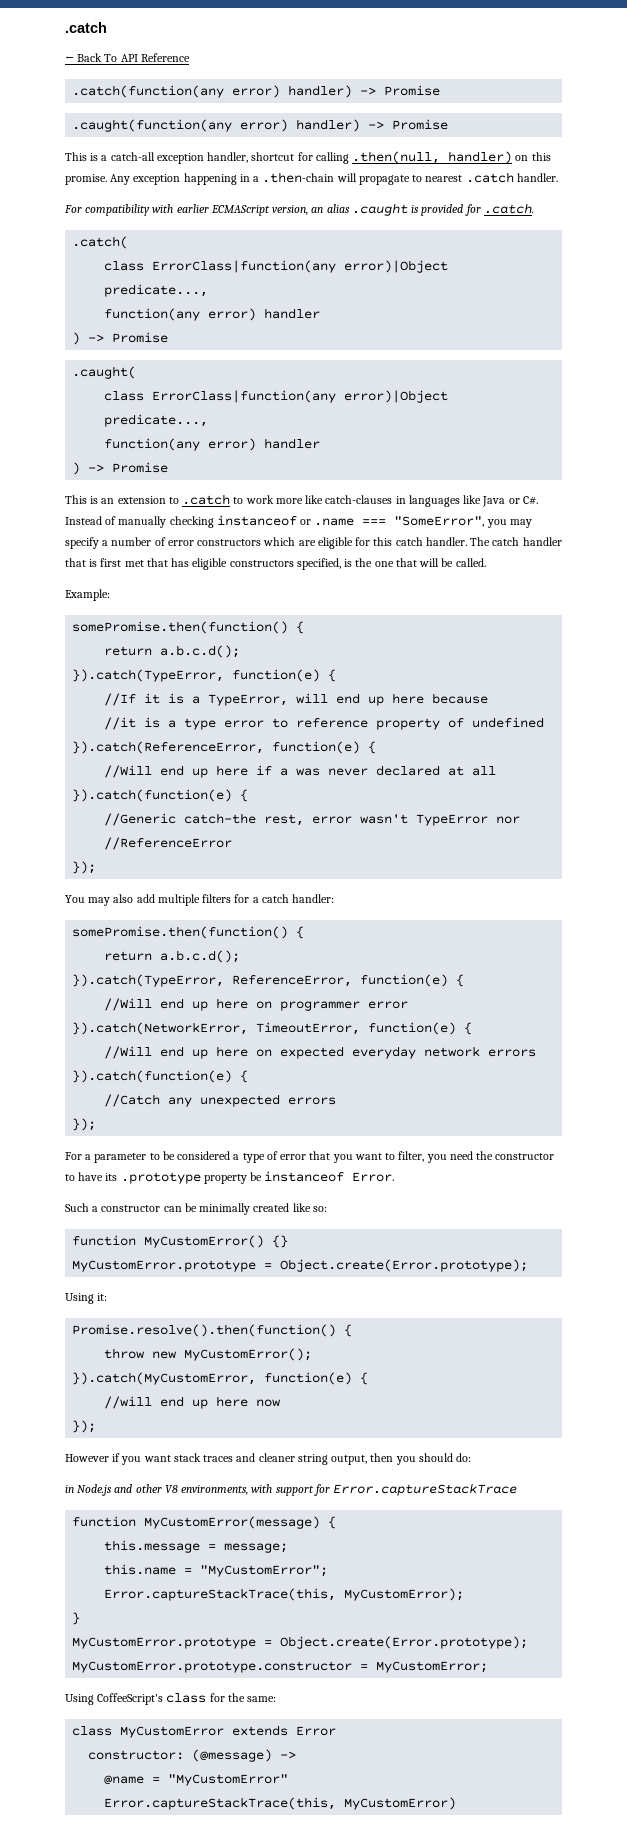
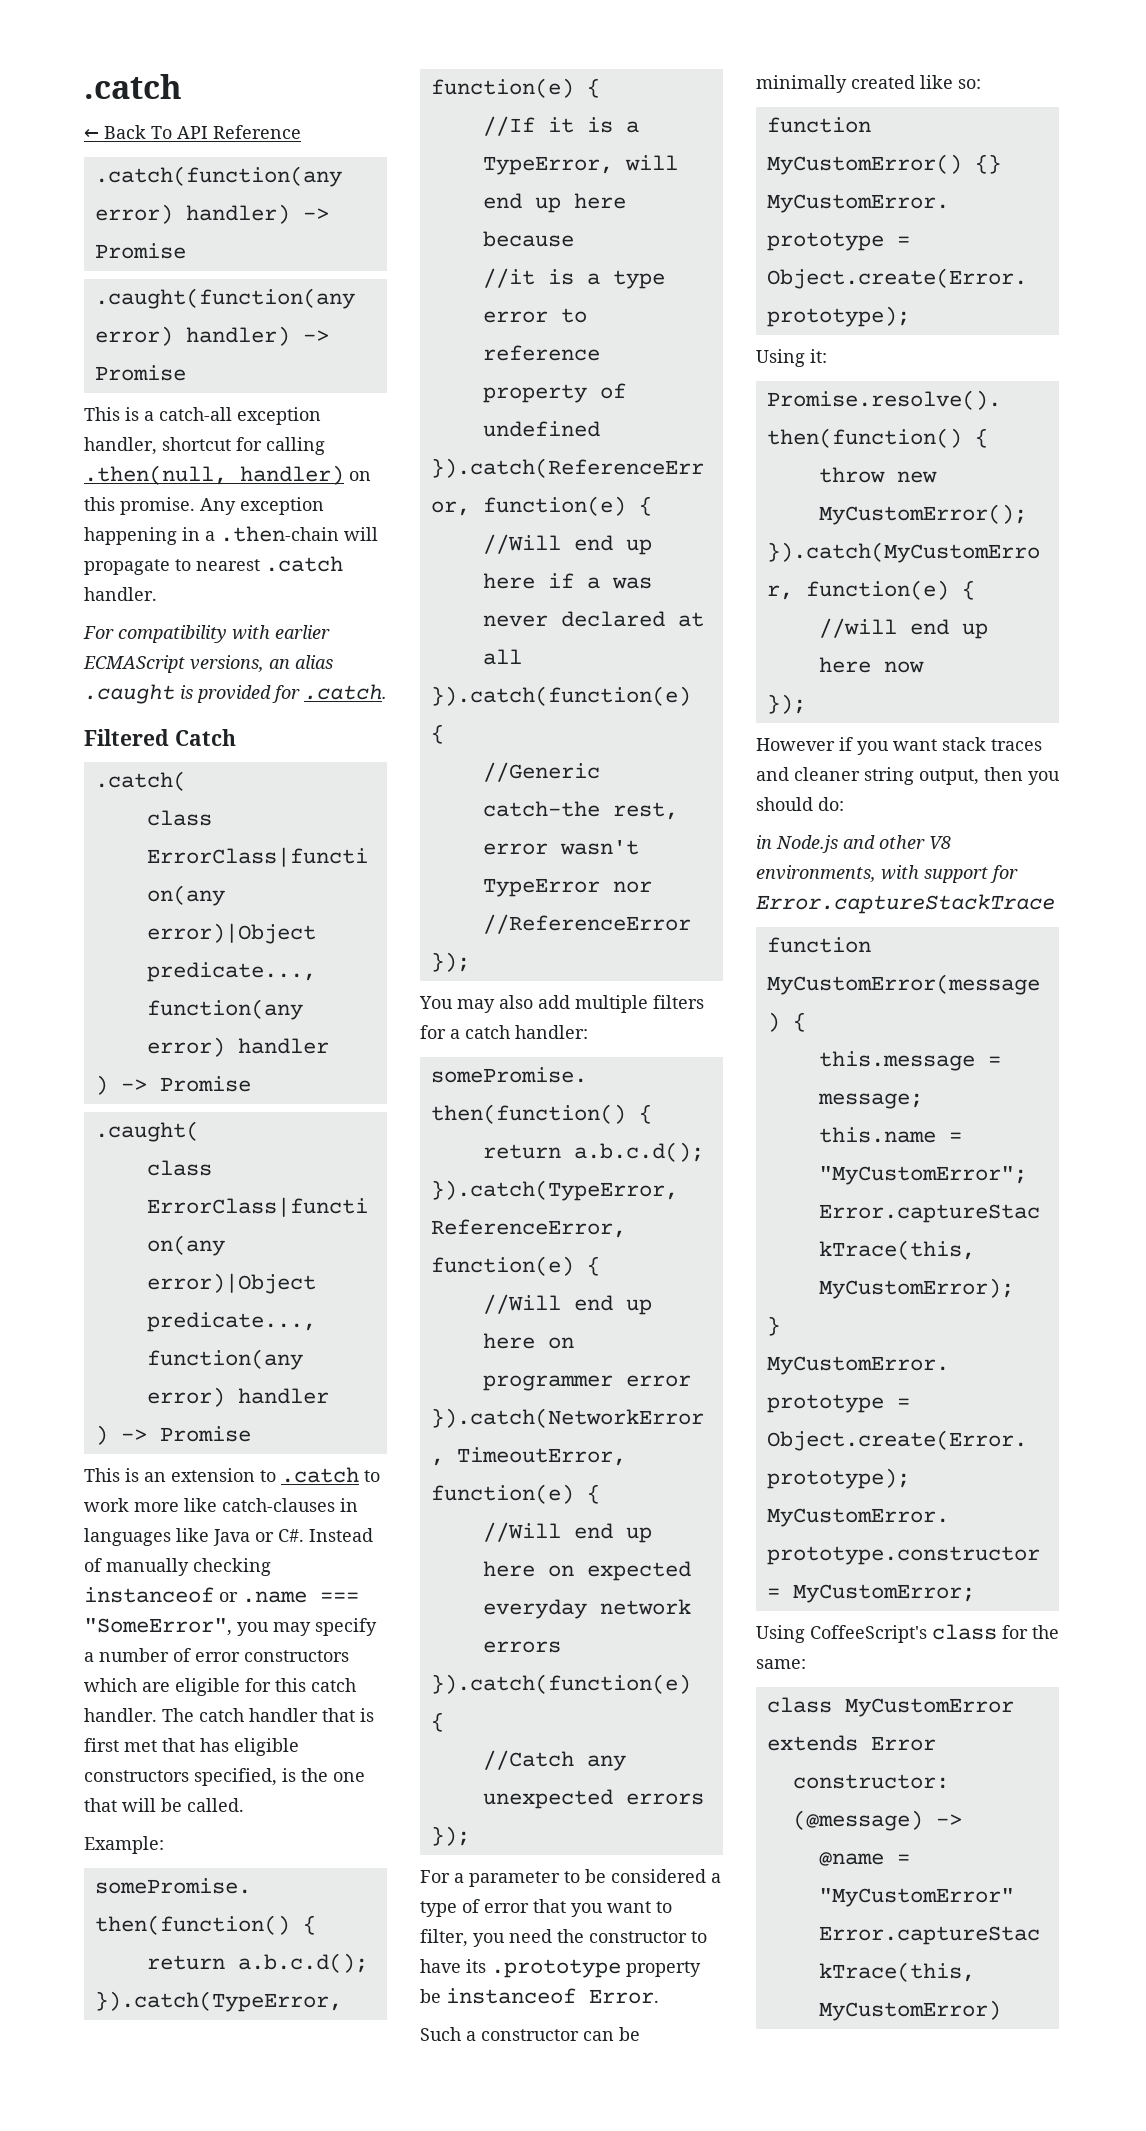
- For compatibility with earlier ECMAScript version, an alias .caught is provided for .catch.
+ For compatibility with earlier ECMAScript versions, an alias .caught is provided for .catch.
+ Filtered Catch

